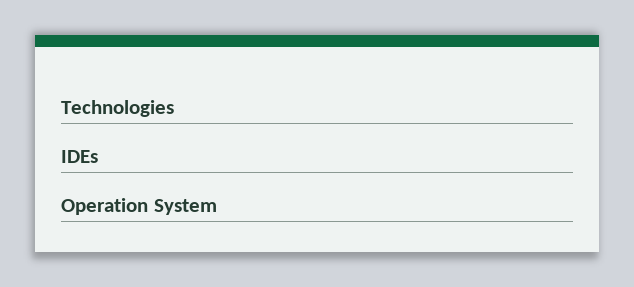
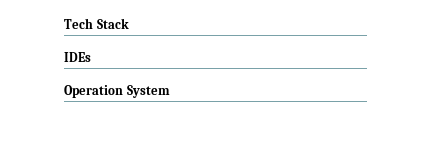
- Technologies
+ Tech Stack

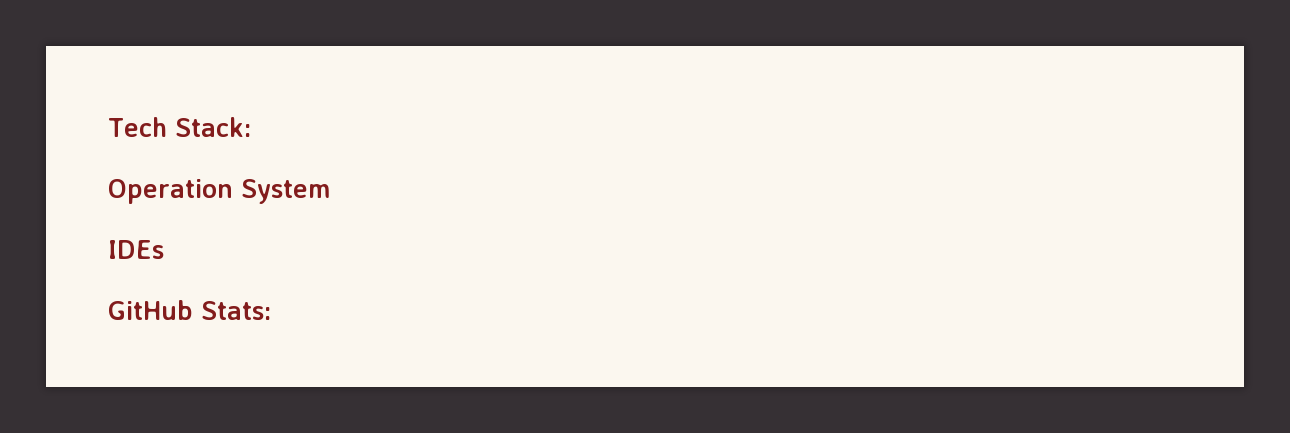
- Tech Stack
+ Tech Stack:
+ Operation System
- Operation System
+ GitHub Stats:

